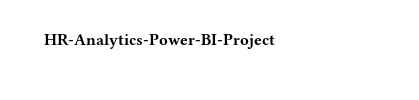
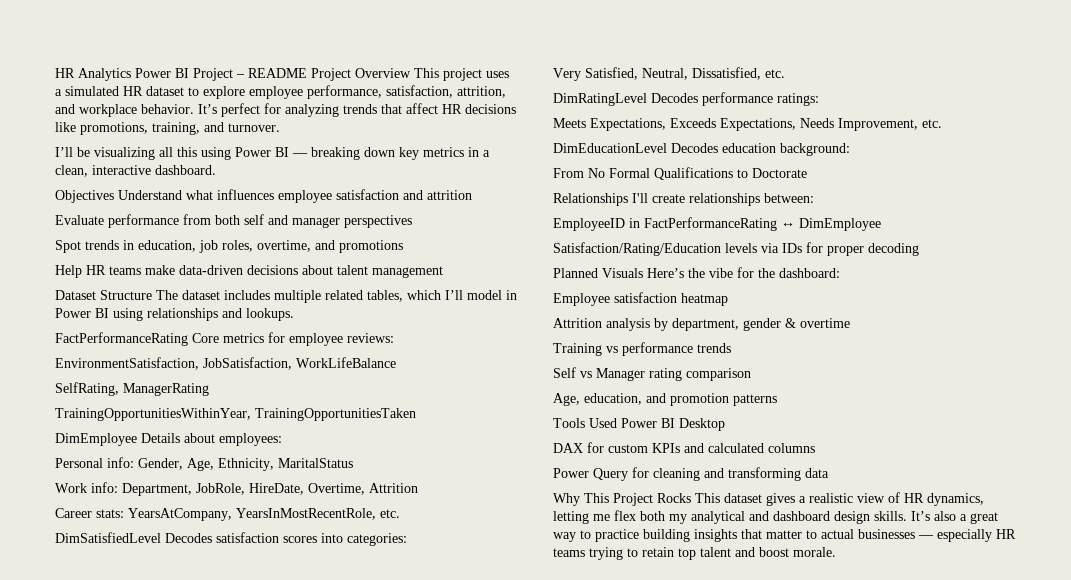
- HR-Analytics-Power-BI-Project
+ HR Analytics Power BI Project – README Project Overview This project uses a simulated HR dataset to explore employee performance, satisfaction, attrition, and workplace behavior. It’s perfect for analyzing trends that affect HR decisions like promotions, training, and turnover.
+ I’ll be visualizing all this using Power BI — breaking down key metrics in a clean, interactive dashboard.
+ Objectives Understand what influences employee satisfaction and attrition
+ Evaluate performance from both self and manager perspectives
+ Spot trends in education, job roles, overtime, and promotions
+ Help HR teams make data-driven decisions about talent management
+ Dataset Structure The dataset includes multiple related tables, which I’ll model in Power BI using relationships and lookups.
+ FactPerformanceRating Core metrics for employee reviews:
+ EnvironmentSatisfaction, JobSatisfaction, WorkLifeBalance
+ SelfRating, ManagerRating
+ TrainingOpportunitiesWithinYear, TrainingOpportunitiesTaken
+ DimEmployee Details about employees:
+ Personal info: Gender, Age, Ethnicity, MaritalStatus
+ Work info: Department, JobRole, HireDate, Overtime, Attrition
+ Career stats: YearsAtCompany, YearsInMostRecentRole, etc.
+ DimSatisfiedLevel Decodes satisfaction scores into categories:
+ Very Satisfied, Neutral, Dissatisfied, etc.
+ DimRatingLevel Decodes performance ratings:
+ Meets Expectations, Exceeds Expectations, Needs Improvement, etc.
+ DimEducationLevel Decodes education background:
+ From No Formal Qualifications to Doctorate
+ Relationships I'll create relationships between:
+ EmployeeID in FactPerformanceRating ↔ DimEmployee
+ Satisfaction/Rating/Education levels via IDs for proper decoding
+ Planned Visuals Here’s the vibe for the dashboard:
+ Employee satisfaction heatmap
+ Attrition analysis by department, gender & overtime
+ Training vs performance trends
+ Self vs Manager rating comparison
+ Age, education, and promotion patterns
+ Tools Used Power BI Desktop
+ DAX for custom KPIs and calculated columns
+ Power Query for cleaning and transforming data
+ Why This Project Rocks This dataset gives a realistic view of HR dynamics, letting me flex both my analytical and dashboard design skills. It’s also a great way to practice building insights that matter to actual businesses — especially HR teams trying to retain top talent and boost morale.

